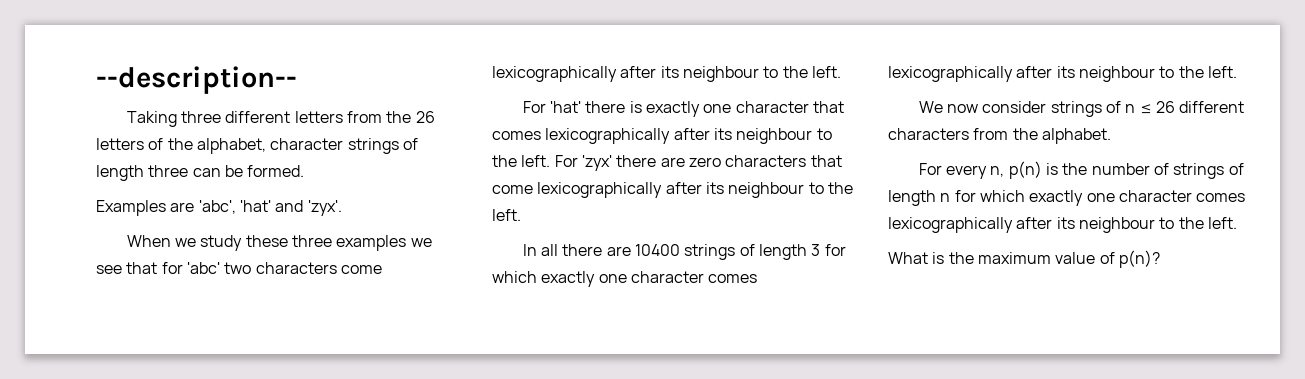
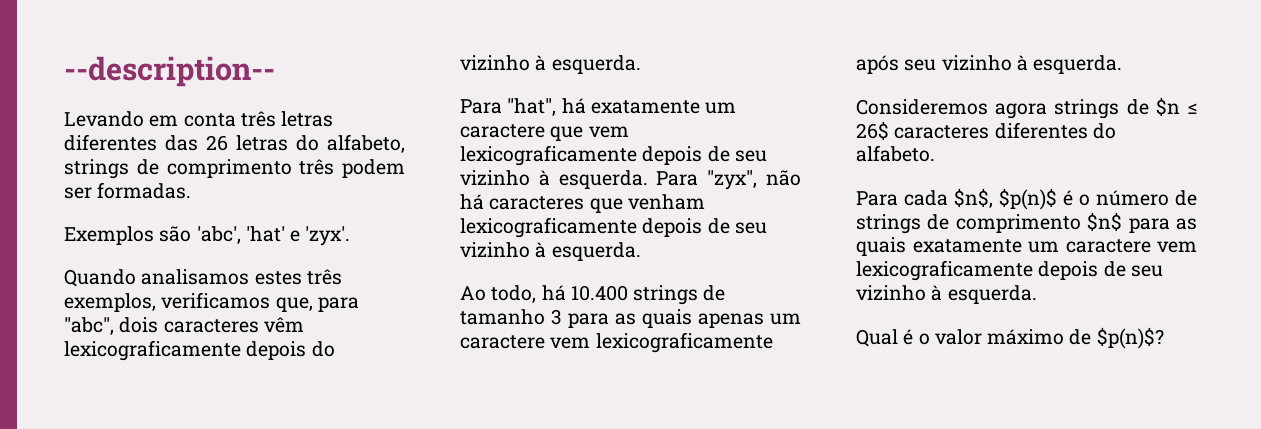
- Taking three different letters from the 26 letters of the alphabet, character strings of length three can be formed.
- Examples are 'abc', 'hat' and 'zyx'.
+ Levando em conta três letras diferentes das 26 letras do alfabeto, strings de comprimento três podem ser formadas.
+ Exemplos são 'abc', 'hat' e 'zyx'.
- When we study these three examples we see that for 'abc' two characters come lexicographically after its neighbour to the left.
- For 'hat' there is exactly one character that comes lexicographically after its neighbour to the left. For 'zyx' there are zero characters that come lexicographically after its neighbour to the left.
- In all there are 10400 strings of length 3 for which exactly one character comes lexicographically after its neighbour to the left.
- We now consider strings of n ≤ 26 different characters from the alphabet.
- For every n, p(n) is the number of strings of length n for which exactly one character comes lexicographically after its neighbour to the left.
- What is the maximum value of p(n)?
+ Quando analisamos estes três exemplos, verificamos que, para "abc", dois caracteres vêm lexicograficamente depois do vizinho à esquerda.
+ Para "hat", há exatamente um caractere que vem lexicograficamente depois de seu vizinho à esquerda. Para "zyx", não há caracteres que venham lexicograficamente depois de seu vizinho à esquerda.
+ Ao todo, há 10.400 strings de tamanho 3 para as quais apenas um caractere vem lexicograficamente após seu vizinho à esquerda.
+ Consideremos agora strings de $n ≤ 26$ caracteres diferentes do alfabeto.
+ Para cada $n$, $p(n)$ é o número de strings de comprimento $n$ para as quais exatamente um caractere vem lexicograficamente depois de seu vizinho à esquerda.
+ Qual é o valor máximo de $p(n)$?

